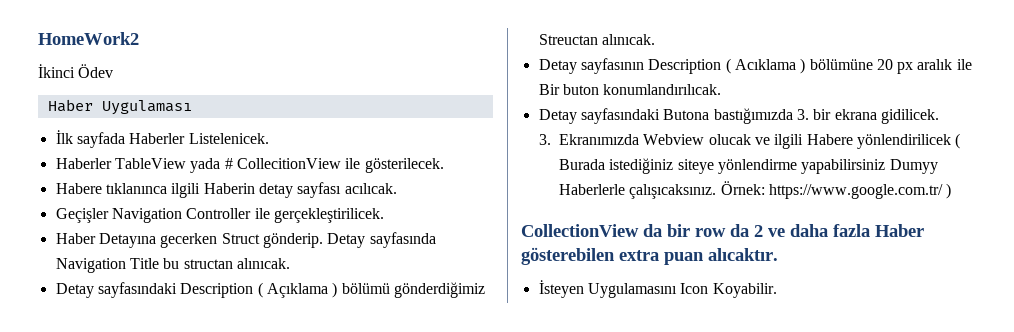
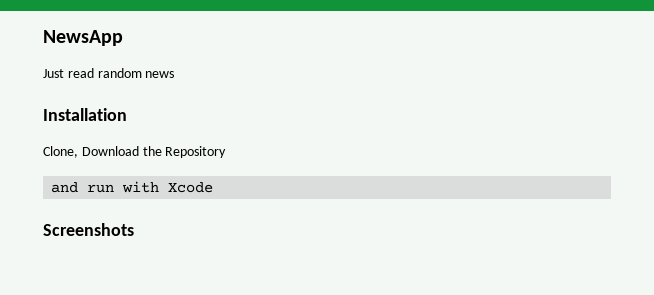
- HomeWork2
- İkinci Ödev
- Haber Uygulaması
- İlk sayfada Haberler Listelenicek.
- Haberler TableView yada # CollecitionView ile gösterilecek.
- Habere tıklanınca ilgili Haberin detay sayfası acılıcak.
- Geçişler Navigation Controller ile gerçekleştirilicek.
- Haber Detayına gecerken Struct gönderip. Detay sayfasında Navigation Title bu structan alınıcak.
- Detay sayfasındaki Description ( Açıklama ) bölümü gönderdiğimiz Streuctan alınıcak.
- Detay sayfasının Description ( Acıklama ) bölümüne 20 px aralık ile Bir buton konumlandırılıcak.
- Detay sayfasındaki Butona bastığımızda 3. bir ekrana gidilicek.
- 3. Ekranımızda Webview olucak ve ilgili Habere yönlendirilicek ( Burada istediğiniz siteye yönlendirme yapabilirsiniz Dumyy Haberlerle çalışıcaksınız. Örnek: https://www.google.com.tr/ )
- CollectionView da bir row da 2 ve daha fazla Haber gösterebilen extra puan alıcaktır.
- İsteyen Uygulamasını Icon Koyabilir.
+ NewsApp
+ Just read random news
+ Installation
+ Clone, Download the Repository
+ and run with Xcode
+ Screenshots

